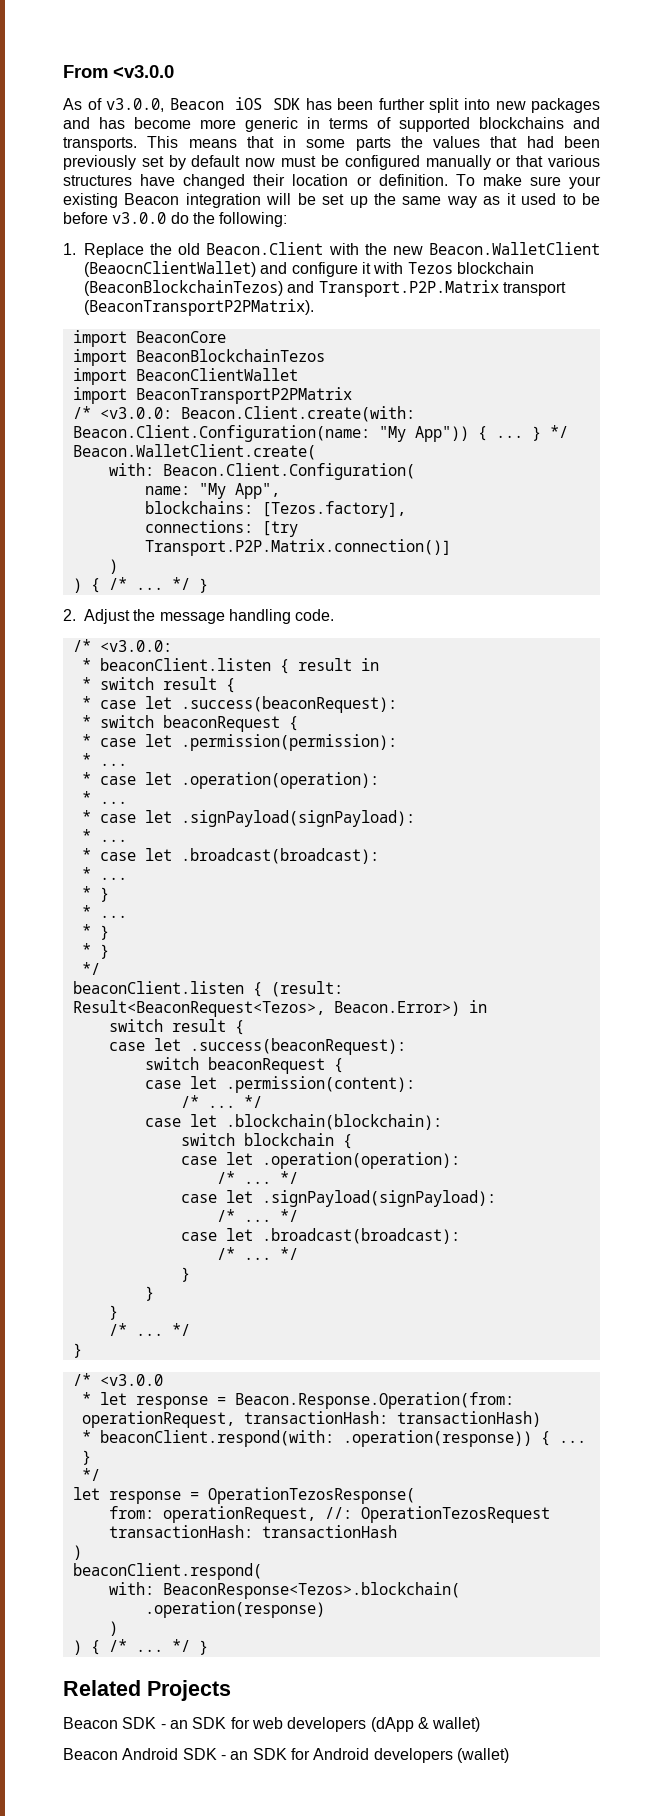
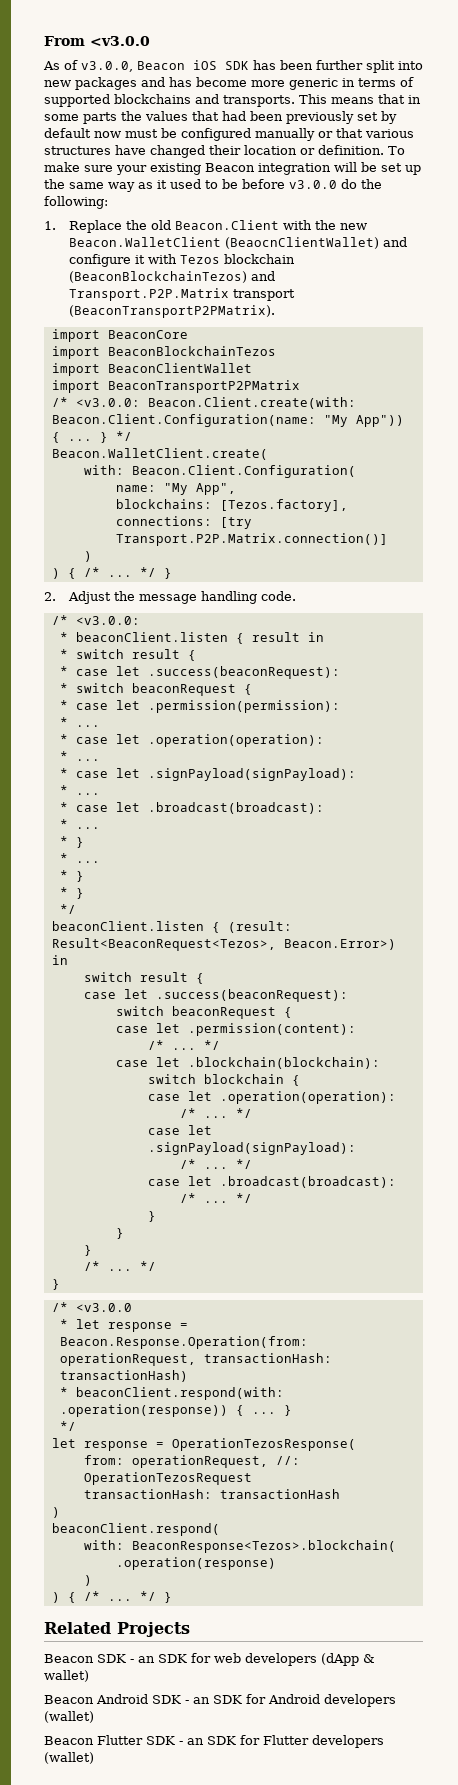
+ Beacon Flutter SDK - an SDK for Flutter developers (wallet)

